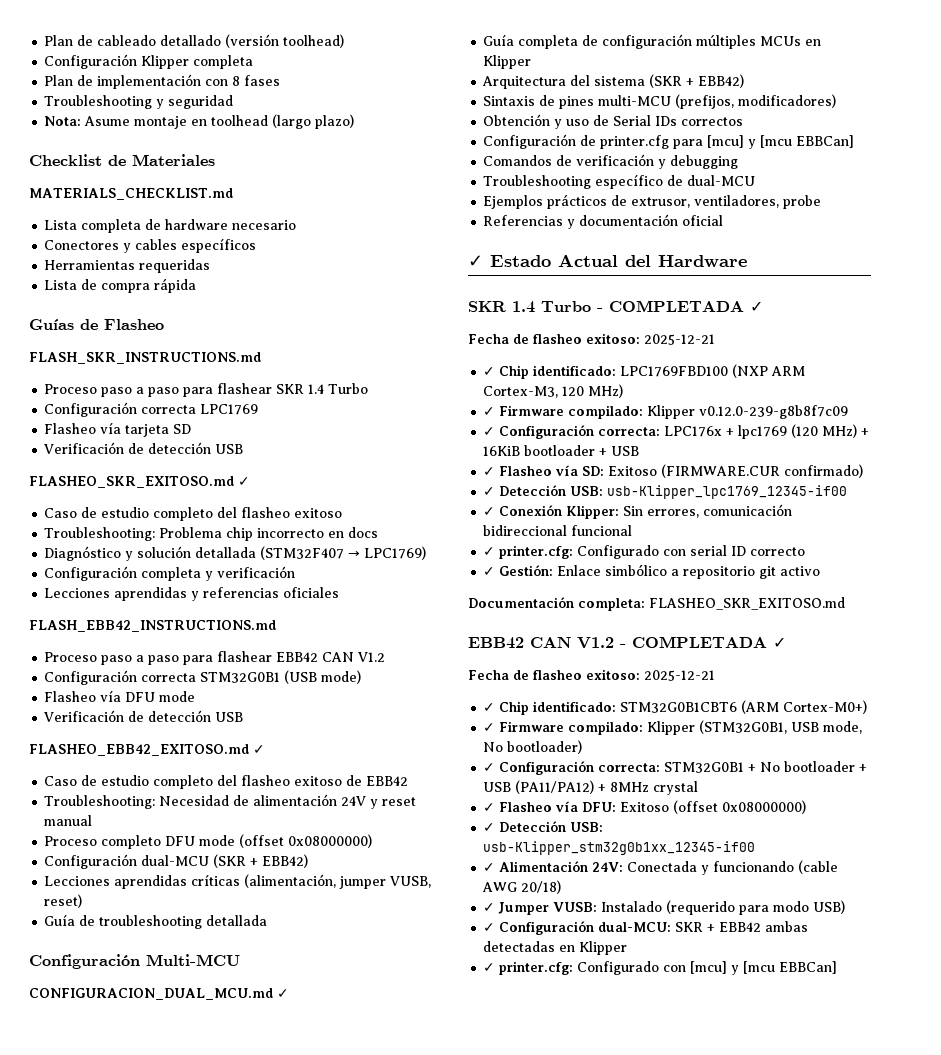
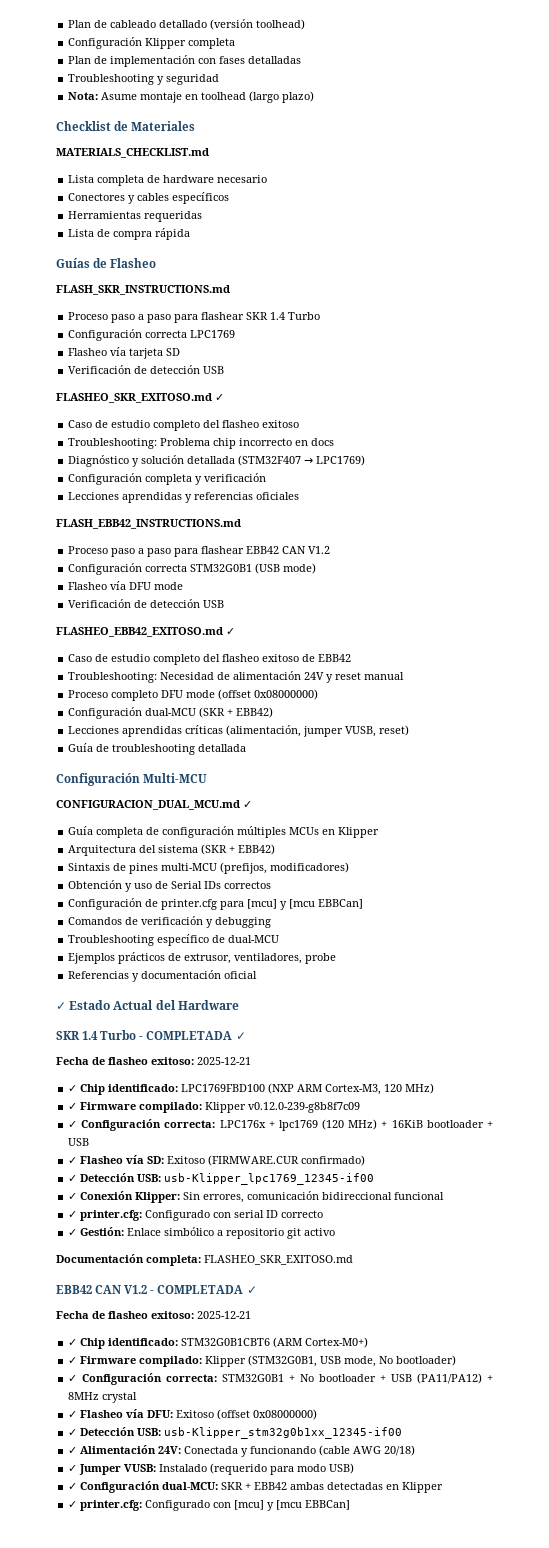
- Plan de implementación con 8 fases
+ Plan de implementación con fases detalladas

